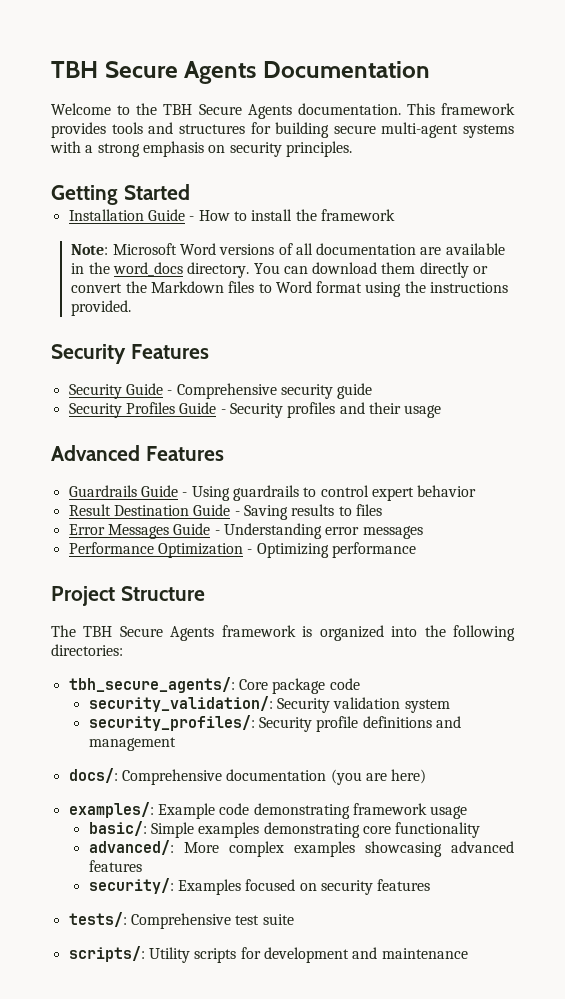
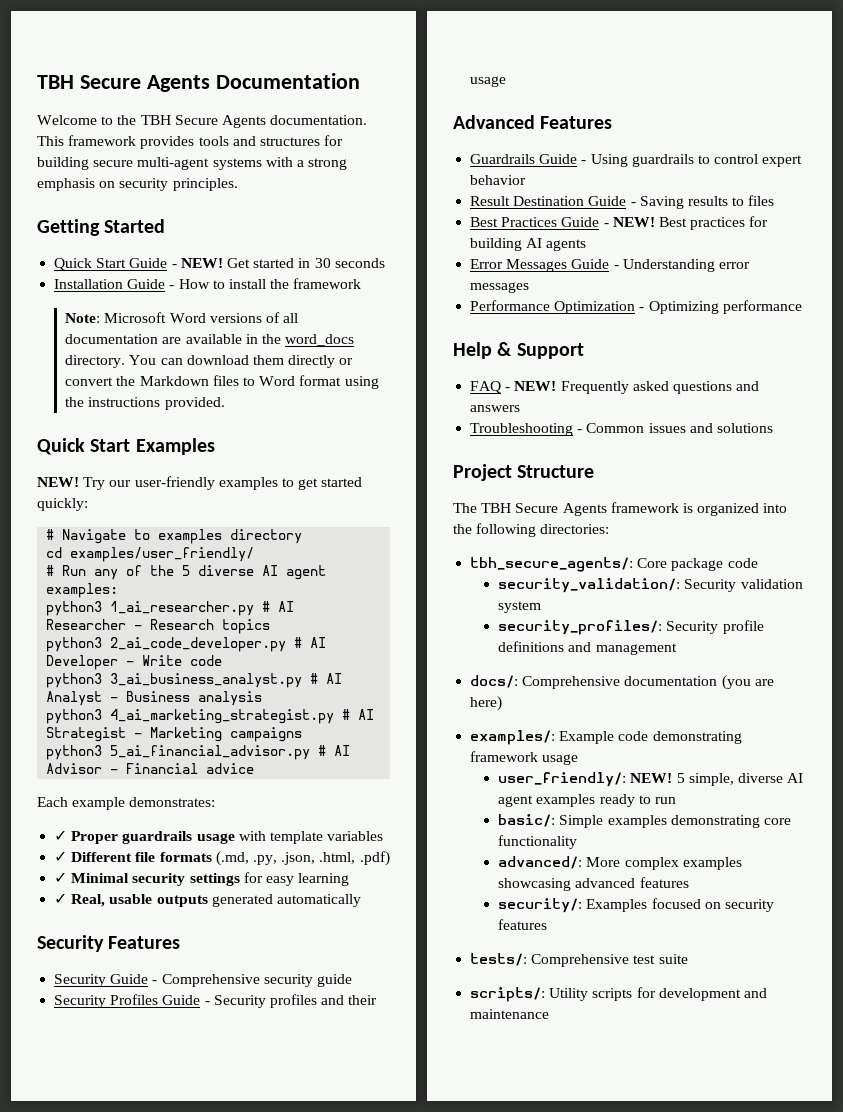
+ Quick Start Guide - NEW! Get started in 30 seconds
+ Quick Start Examples
+ NEW! Try our user-friendly examples to get started quickly:
+ # Navigate to examples directory
+ cd examples/user_friendly/
+ # Run any of the 5 diverse AI agent examples:
+ python3 1_ai_researcher.py # AI Researcher - Research topics
+ python3 2_ai_code_developer.py # AI Developer - Write code
+ python3 3_ai_business_analyst.py # AI Analyst - Business analysis
+ python3 4_ai_marketing_strategist.py # AI Strategist - Marketing campaigns
+ python3 5_ai_financial_advisor.py # AI Advisor - Financial advice
+ Each example demonstrates:
+ ✓ Proper guardrails usage with template variables
+ ✓ Different file formats (.md, .py, .json, .html, .pdf)
+ ✓ Minimal security settings for easy learning
+ ✓ Real, usable outputs generated automatically
+ Best Practices Guide - NEW! Best practices for building AI agents
+ Help & Support
+ FAQ - NEW! Frequently asked questions and answers
+ Troubleshooting - Common issues and solutions
+ user_friendly/: NEW! 5 simple, diverse AI agent examples ready to run

